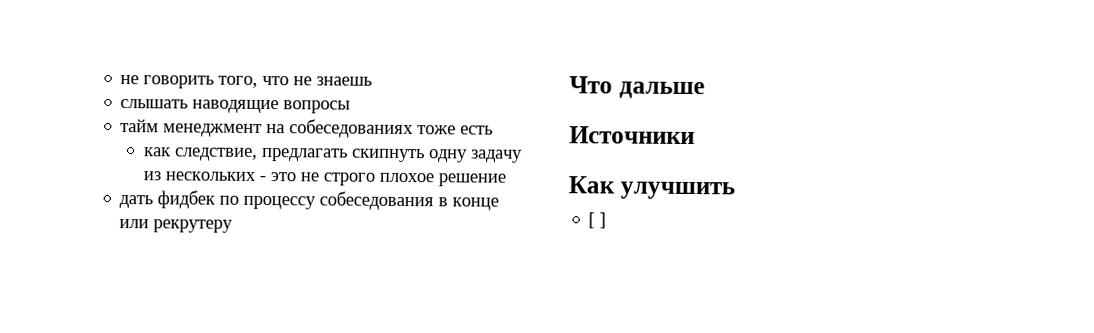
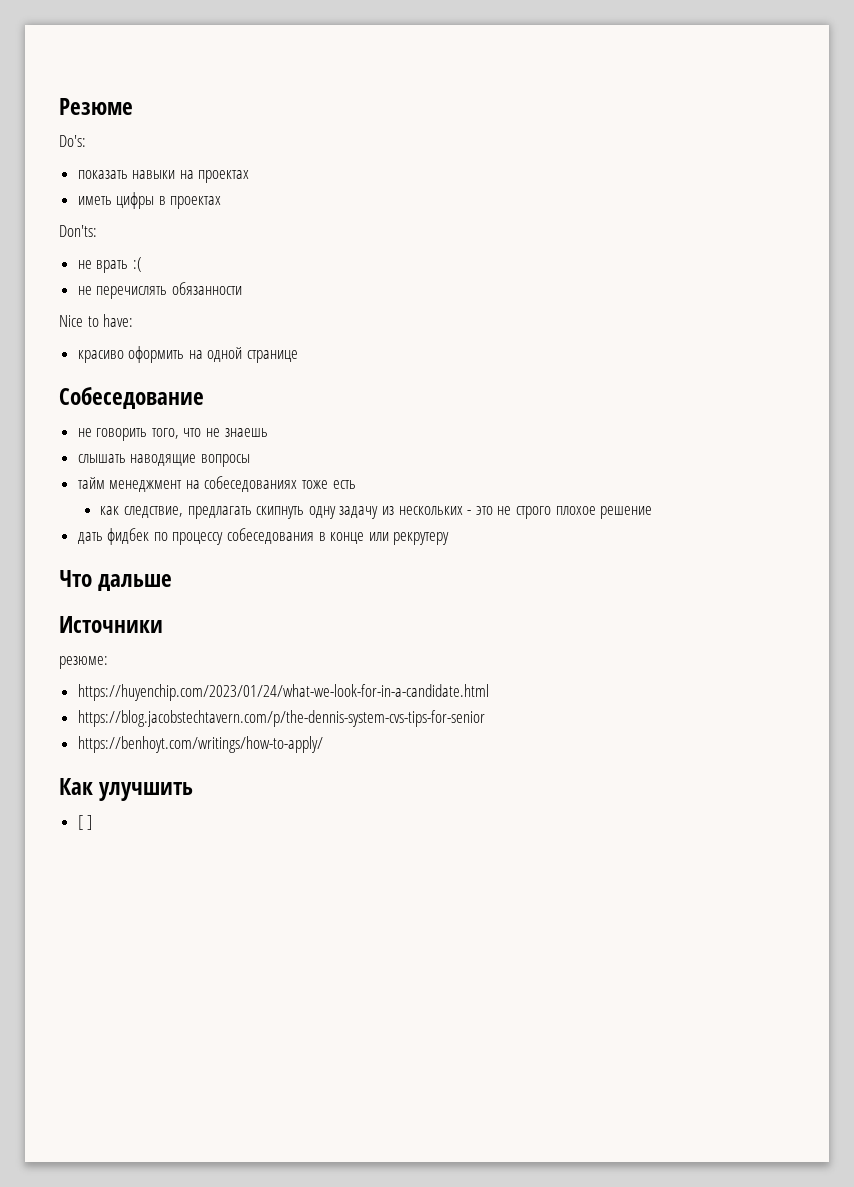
+ Резюме
+ Do's:
+ показать навыки на проектах
+ иметь цифры в проектах
+ Don'ts:
+ не врать :(
+ не перечислять обязанности
+ Nice to have:
+ красиво оформить на одной странице
+ Собеседование
+ резюме:
+ https://huyenchip.com/2023/01/24/what-we-look-for-in-a-candidate.html
+ https://blog.jacobstechtavern.com/p/the-dennis-system-cvs-tips-for-senior
+ https://benhoyt.com/writings/how-to-apply/

